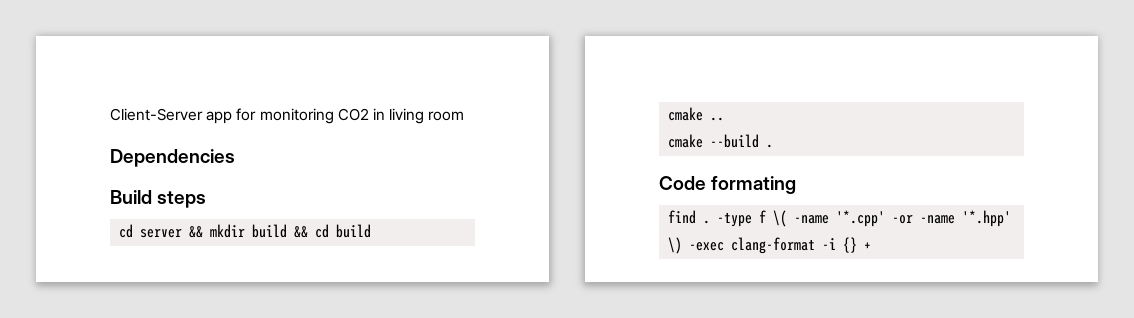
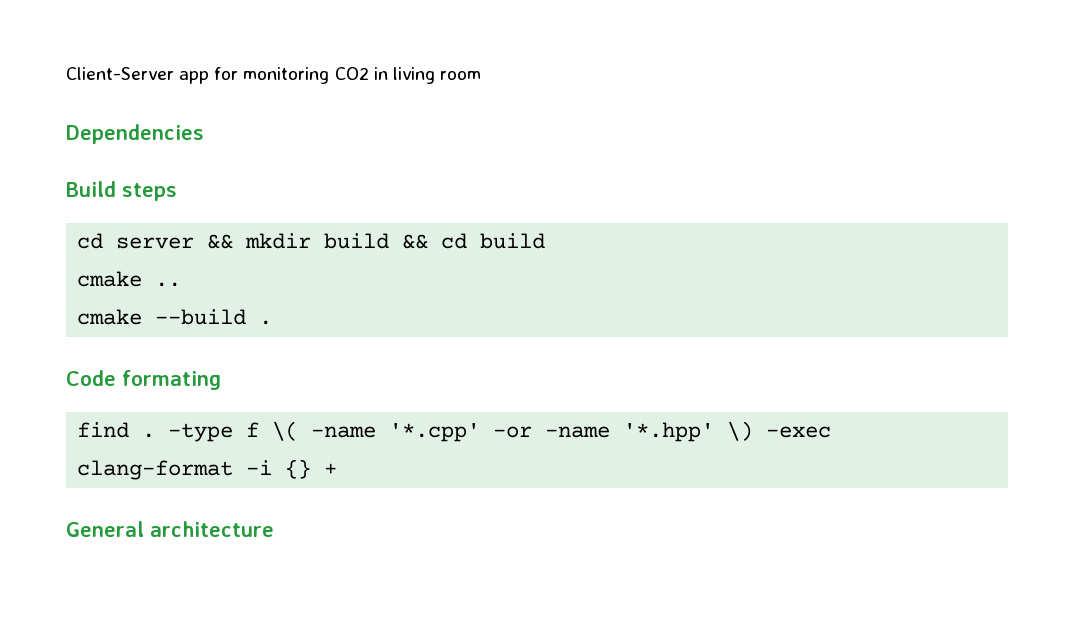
+ General architecture

